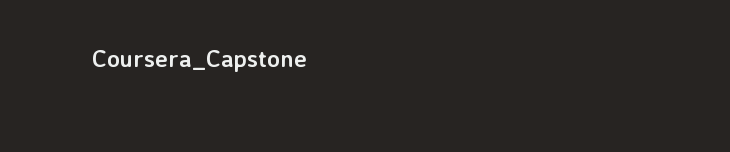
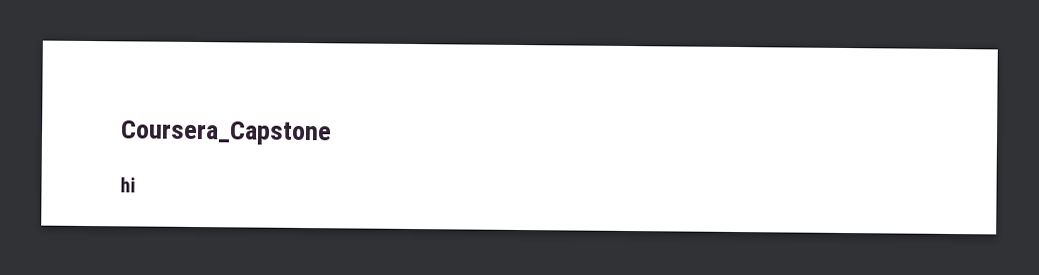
+ hi

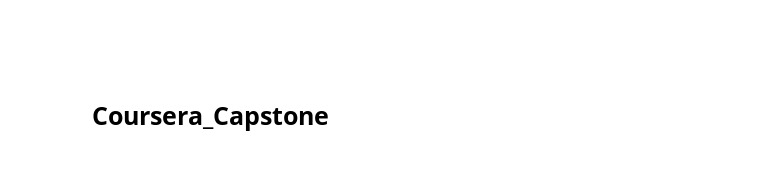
- hi

